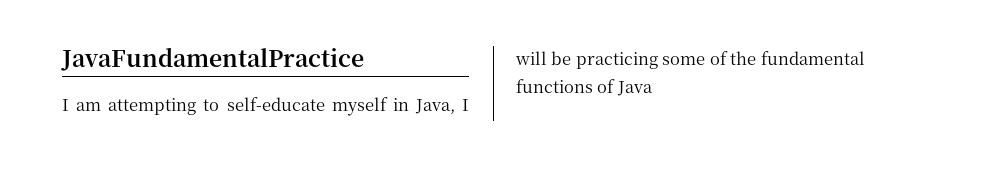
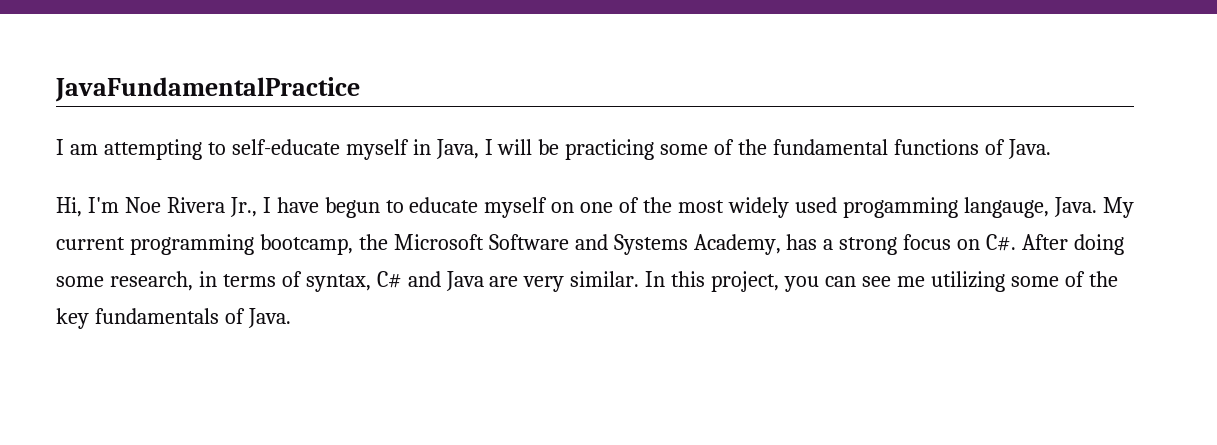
- I am attempting to self-educate myself in Java, I will be practicing some of the fundamental functions of Java
+ I am attempting to self-educate myself in Java, I will be practicing some of the fundamental functions of Java.
+ Hi, I'm Noe Rivera Jr., I have begun to educate myself on one of the most widely used progamming langauge, Java. My current programming bootcamp, the Microsoft Software and Systems Academy, has a strong focus on C#. After doing some research, in terms of syntax, C# and Java are very similar. In this project, you can see me utilizing some of the key fundamentals of Java.

